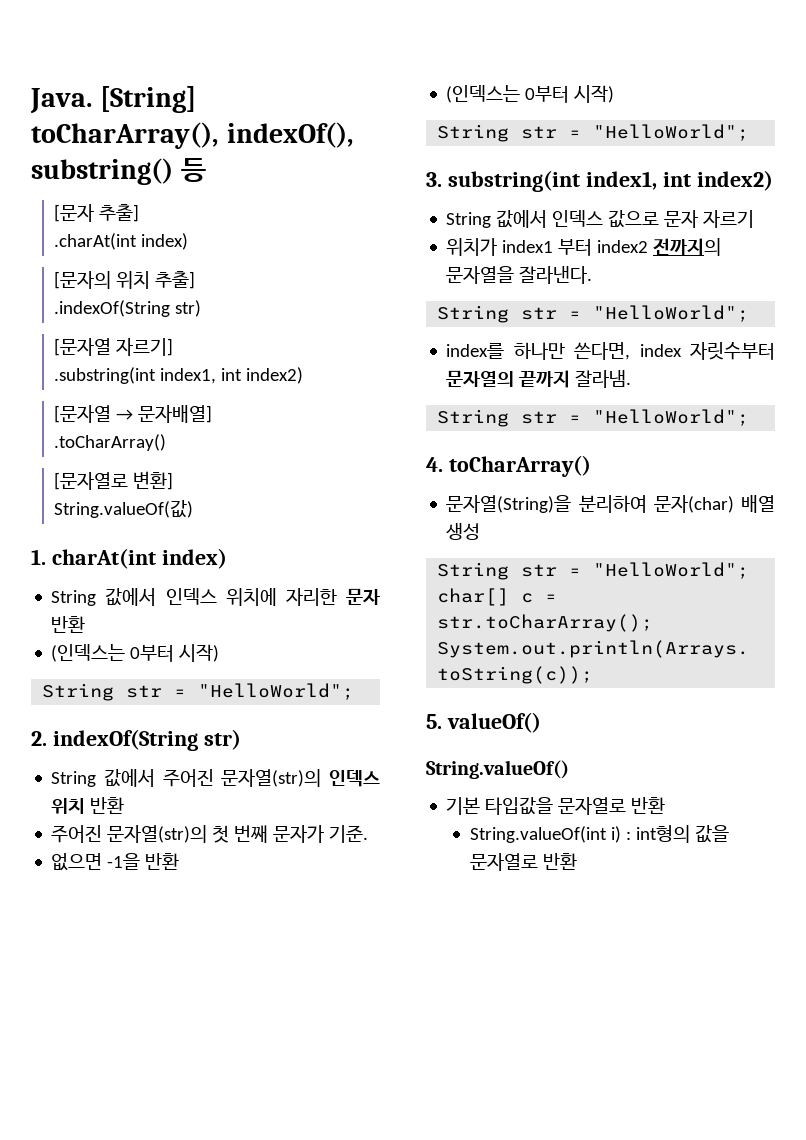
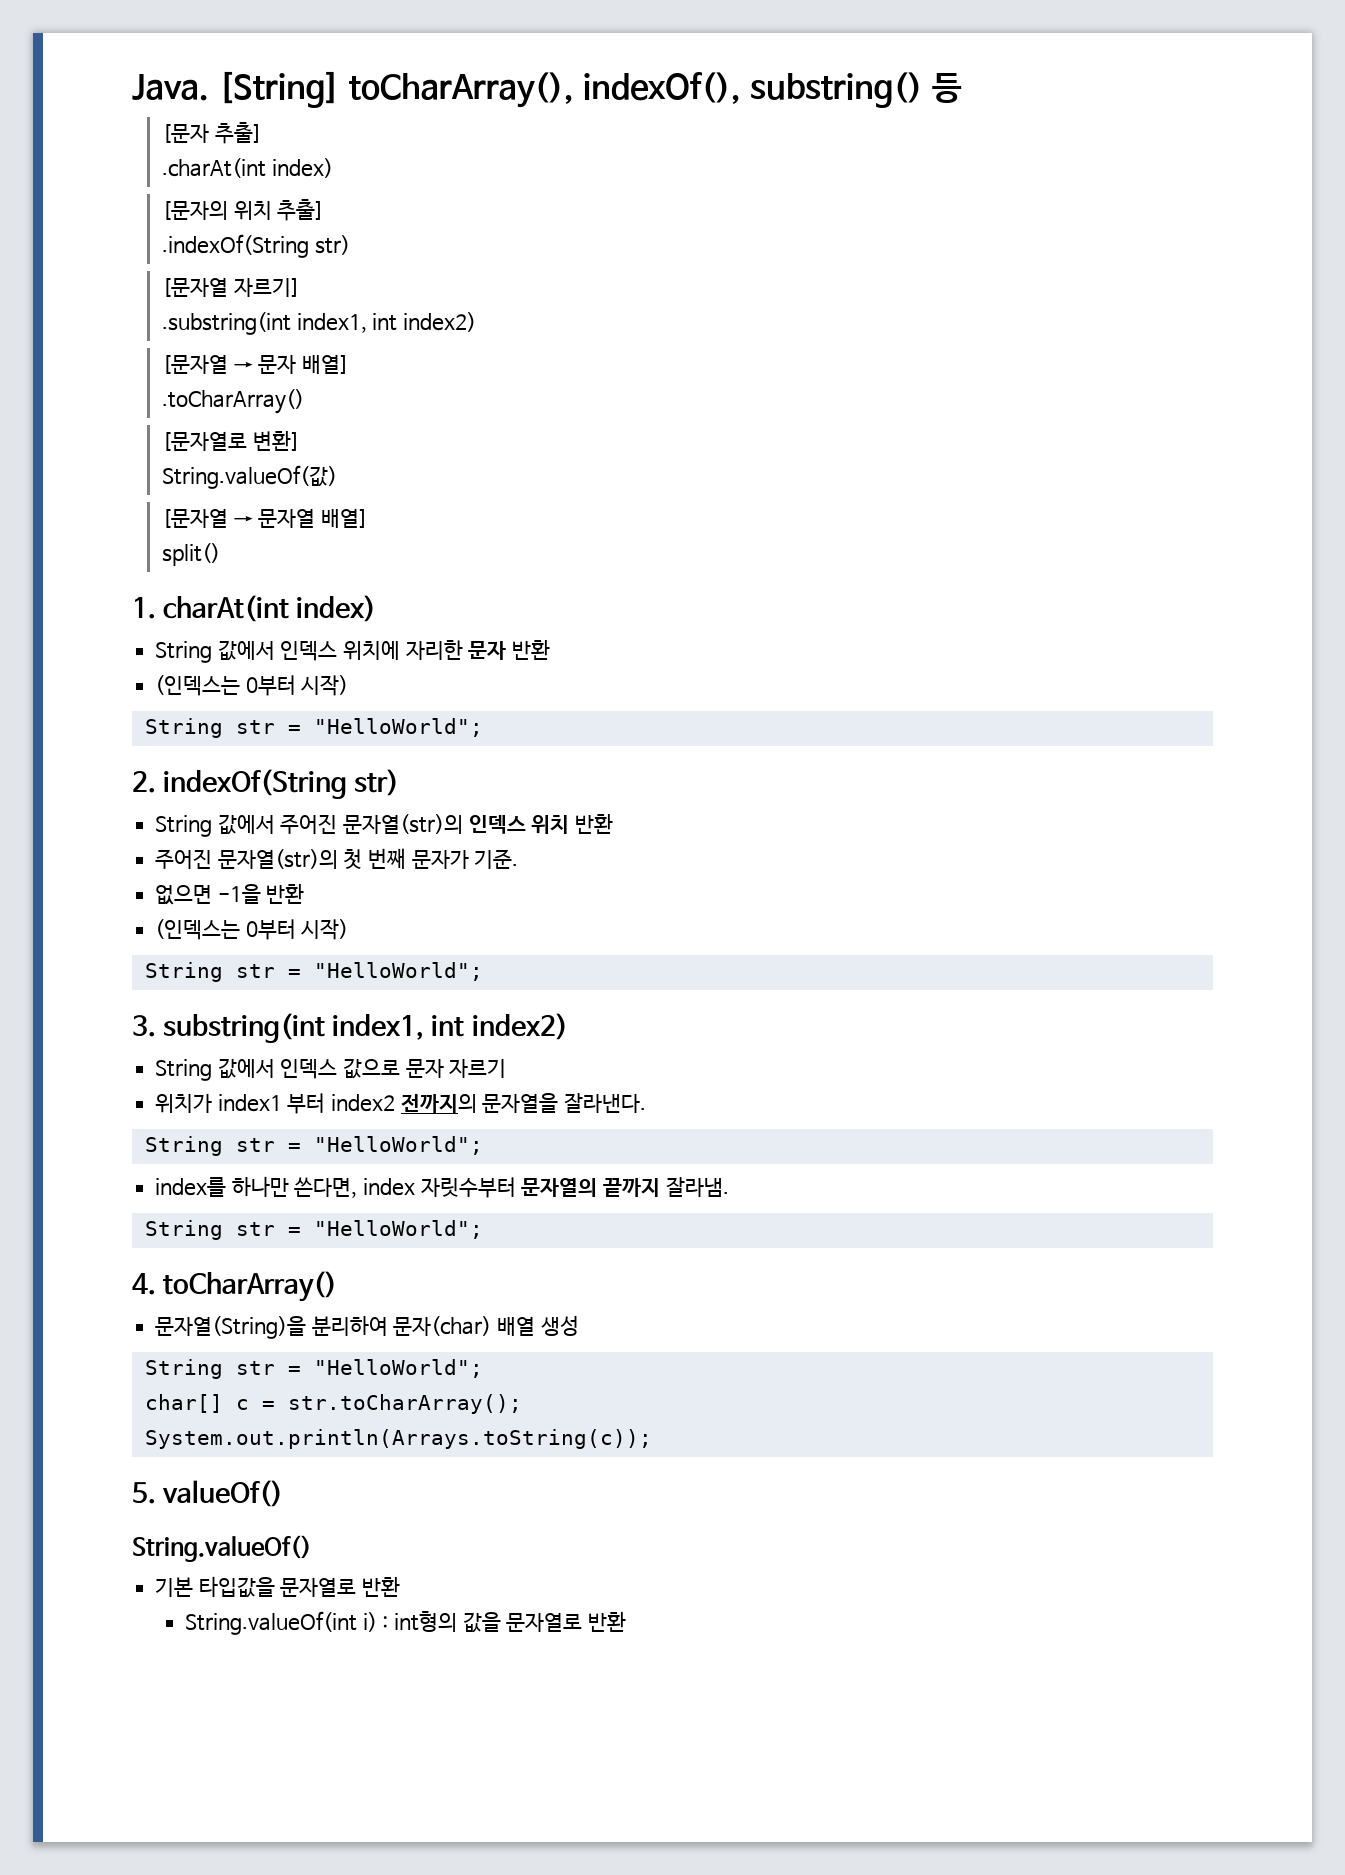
- [문자열 → 문자배열]
+ [문자열 → 문자 배열]
+ [문자열 → 문자열 배열]
+ split()

